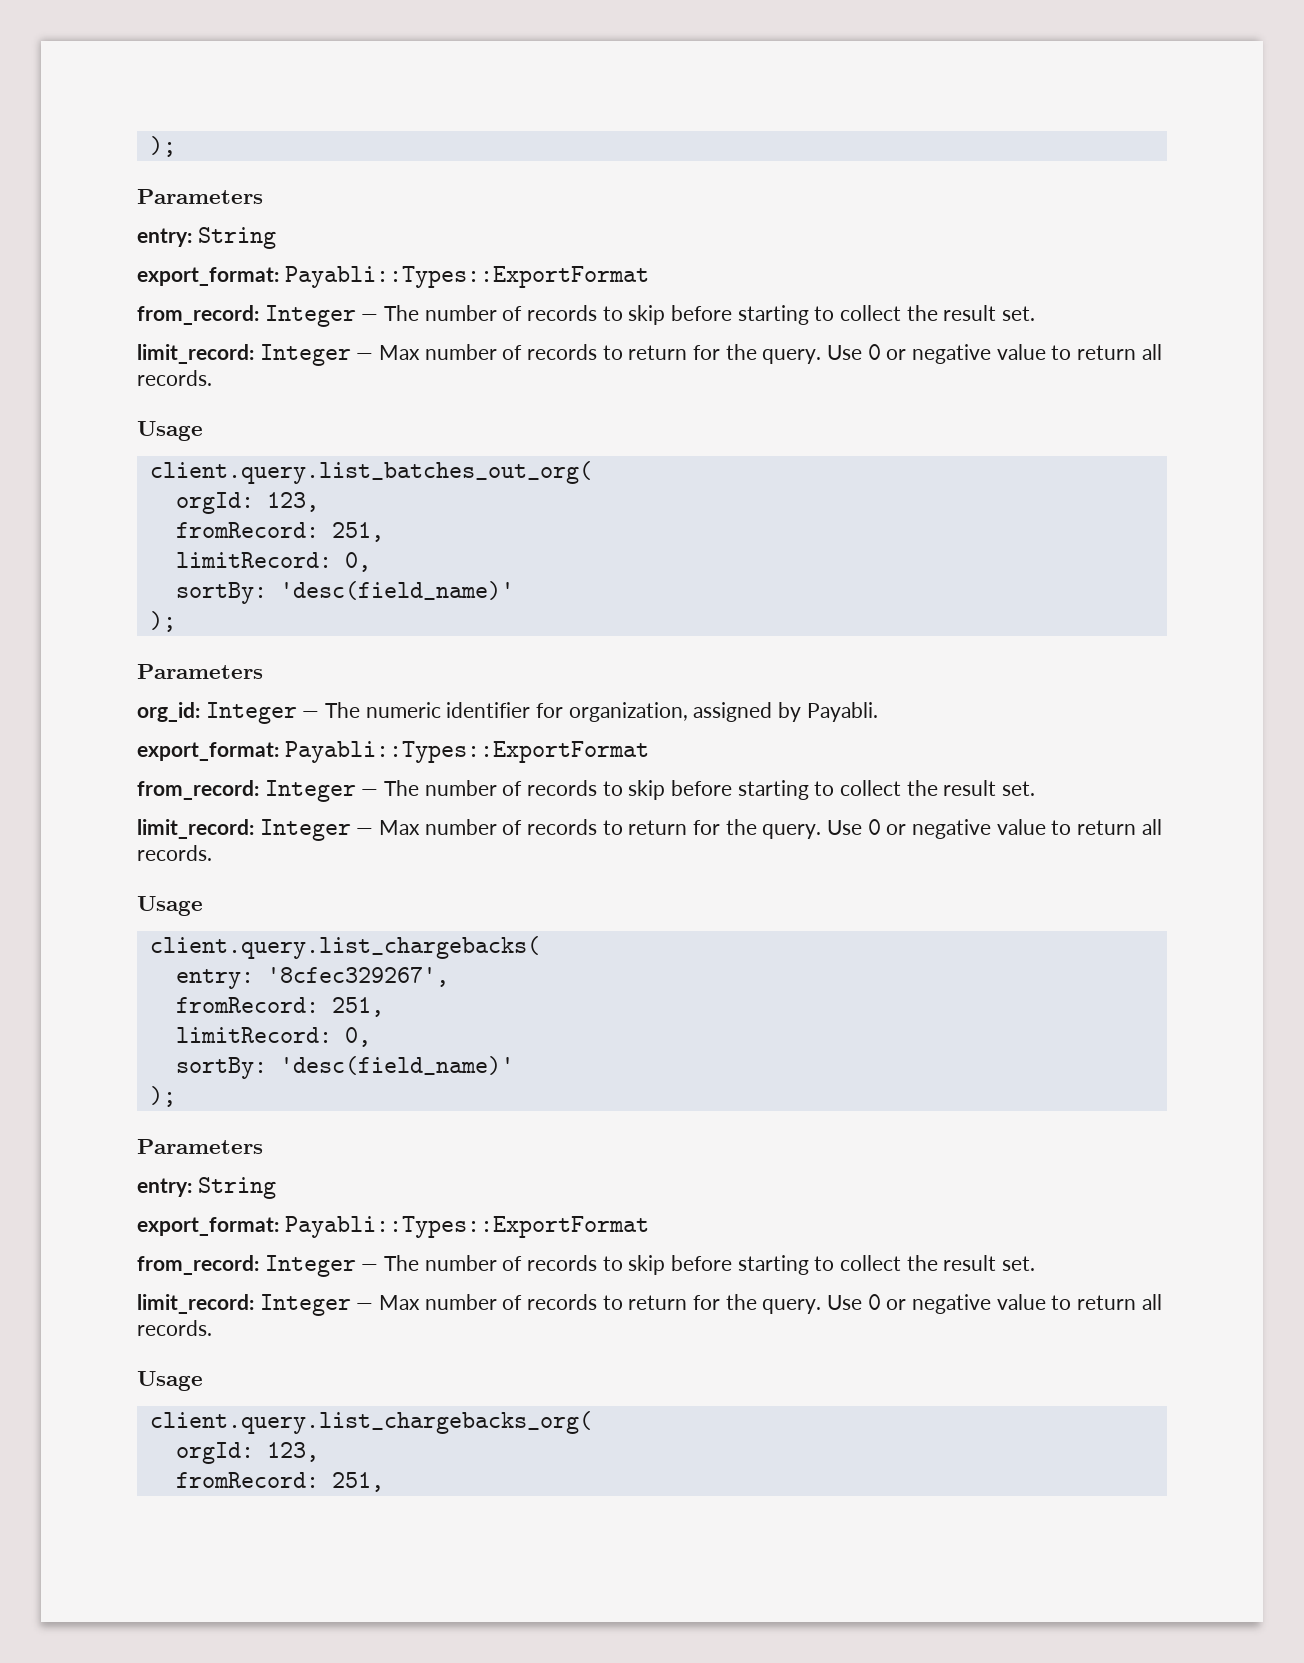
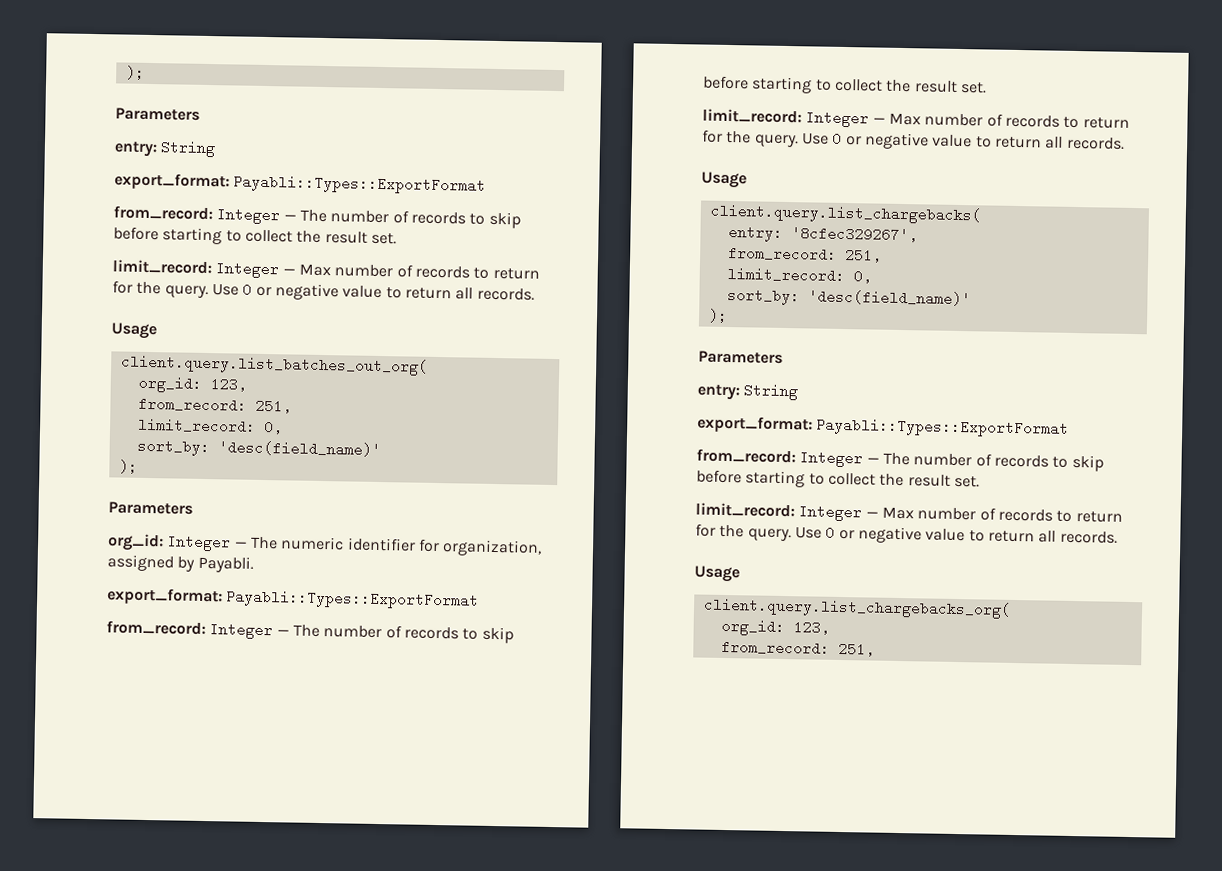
  client.query.list_batches_out_org(
- orgId: 123,
- fromRecord: 251,
- limitRecord: 0,
- sortBy: 'desc(field_name)'
+ org_id: 123,
+ from_record: 251,
+ limit_record: 0,
+ sort_by: 'desc(field_name)'
  entry: '8cfec329267',
- fromRecord: 251,
- limitRecord: 0,
- sortBy: 'desc(field_name)'
+ from_record: 251,
+ limit_record: 0,
+ sort_by: 'desc(field_name)'
  client.query.list_chargebacks_org(
- orgId: 123,
- fromRecord: 251,
+ org_id: 123,
+ from_record: 251,

